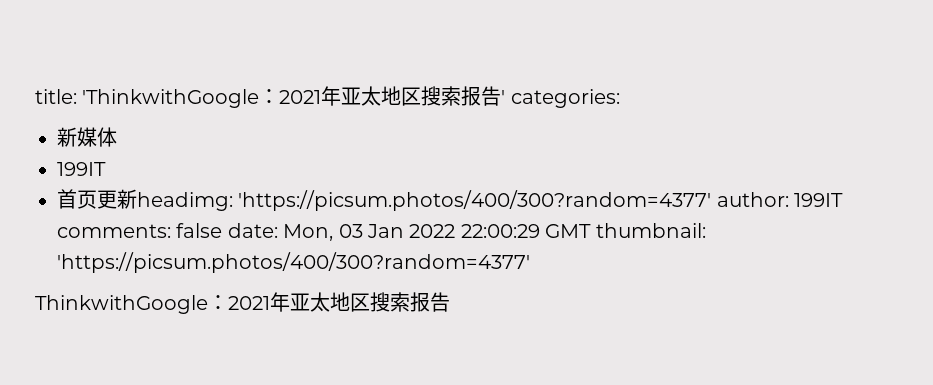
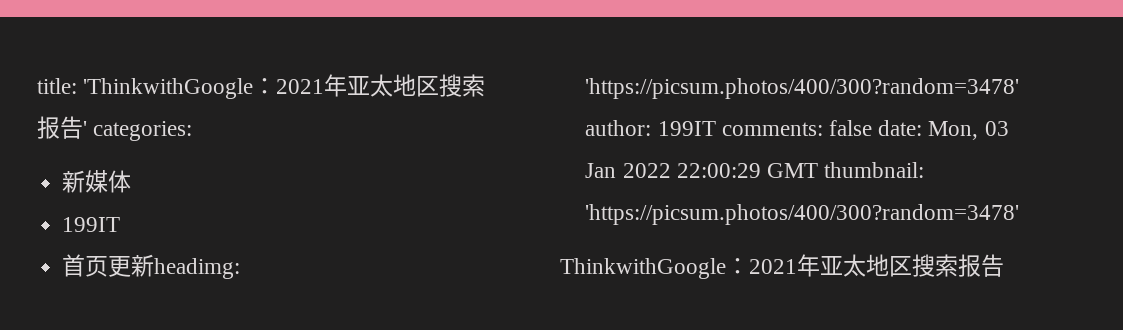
- 首页更新headimg: 'https://picsum.photos/400/300?random=4377' author: 199IT comments: false date: Mon, 03 Jan 2022 22:00:29 GMT thumbnail: 'https://picsum.photos/400/300?random=4377'
+ 首页更新headimg: 'https://picsum.photos/400/300?random=3478' author: 199IT comments: false date: Mon, 03 Jan 2022 22:00:29 GMT thumbnail: 'https://picsum.photos/400/300?random=3478'

